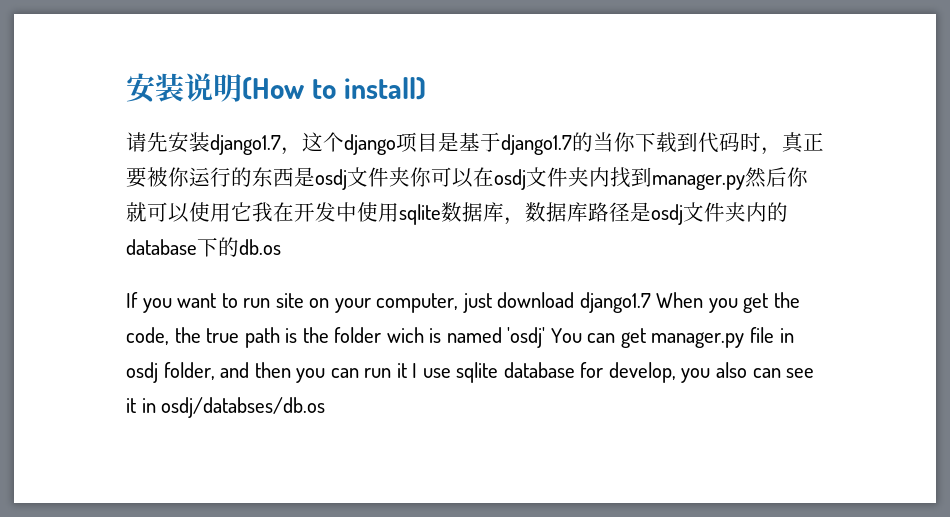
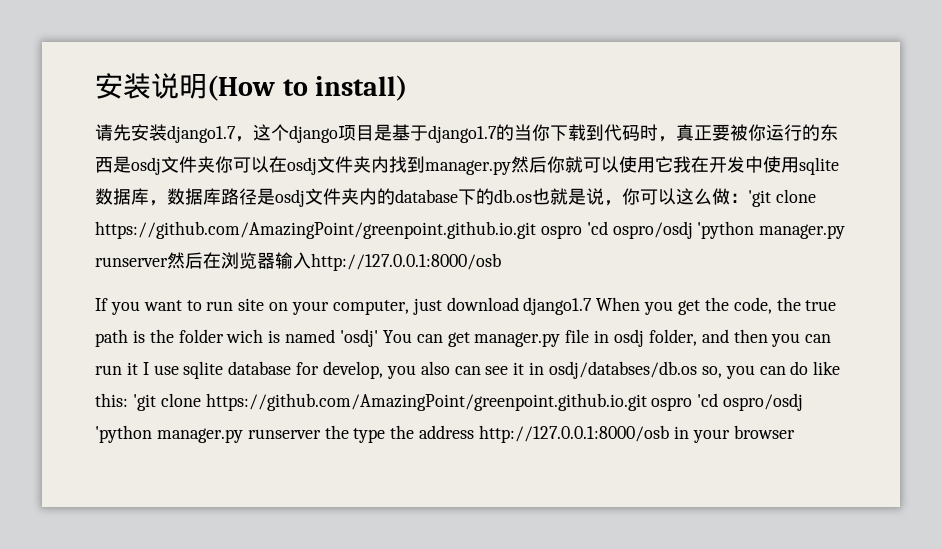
- 请先安装django1.7，这个django项目是基于django1.7的当你下载到代码时，真正要被你运行的东西是osdj文件夹你可以在osdj文件夹内找到manager.py然后你就可以使用它我在开发中使用sqlite数据库，数据库路径是osdj文件夹内的database下的db.os
+ 请先安装django1.7，这个django项目是基于django1.7的当你下载到代码时，真正要被你运行的东西是osdj文件夹你可以在osdj文件夹内找到manager.py然后你就可以使用它我在开发中使用sqlite数据库，数据库路径是osdj文件夹内的database下的db.os也就是说，你可以这么做：'git clone https://github.com/AmazingPoint/greenpoint.github.io.git ospro 'cd ospro/osdj 'python manager.py runserver然后在浏览器输入http://127.0.0.1:8000/osb
- If you want to run site on your computer, just download django1.7 When you get the code, the true path is the folder wich is named 'osdj' You can get manager.py file in osdj folder, and then you can run it I use sqlite database for develop, you also can see it in osdj/databses/db.os
+ If you want to run site on your computer, just download django1.7 When you get the code, the true path is the folder wich is named 'osdj' You can get manager.py file in osdj folder, and then you can run it I use sqlite database for develop, you also can see it in osdj/databses/db.os so, you can do like this: 'git clone https://github.com/AmazingPoint/greenpoint.github.io.git ospro 'cd ospro/osdj 'python manager.py runserver the type the address http://127.0.0.1:8000/osb in your browser

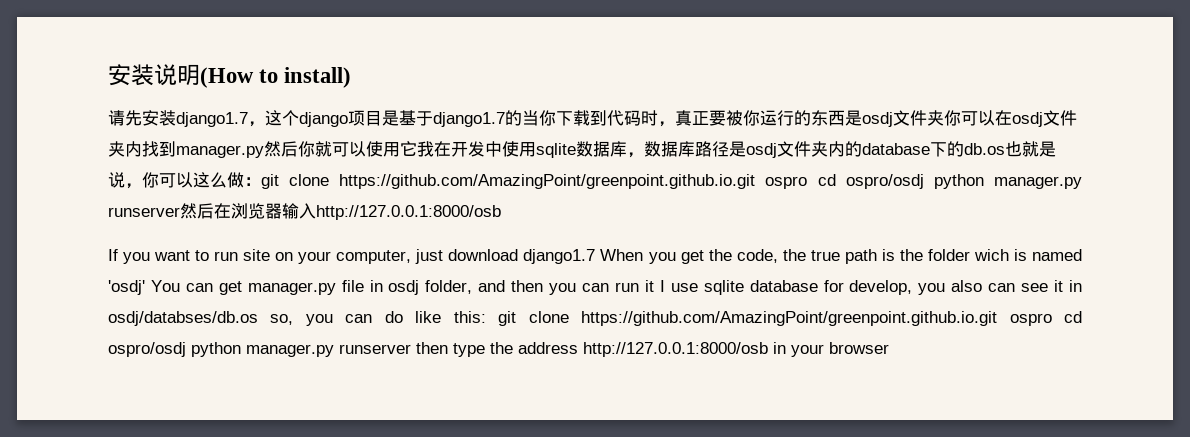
- 'git clone https://github.com/AmazingPoint/greenpoint.github.io.git ospro 'cd ospro/osdj 'python manager.py runserver然后在浏览器输入http://127.0.0.1:8000/osb
+ git clone https://github.com/AmazingPoint/greenpoint.github.io.git ospro cd ospro/osdj python manager.py runserver然后在浏览器输入http://127.0.0.1:8000/osb
- 'git clone https://github.com/AmazingPoint/greenpoint.github.io.git ospro 'cd ospro/osdj 'python manager.py runserver the type the address http://127.0.0.1:8000/osb in your browser
+ git clone https://github.com/AmazingPoint/greenpoint.github.io.git ospro cd ospro/osdj python manager.py runserver then type the address http://127.0.0.1:8000/osb in your browser

